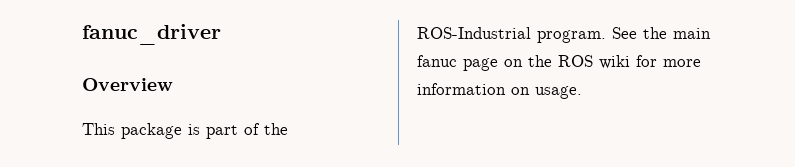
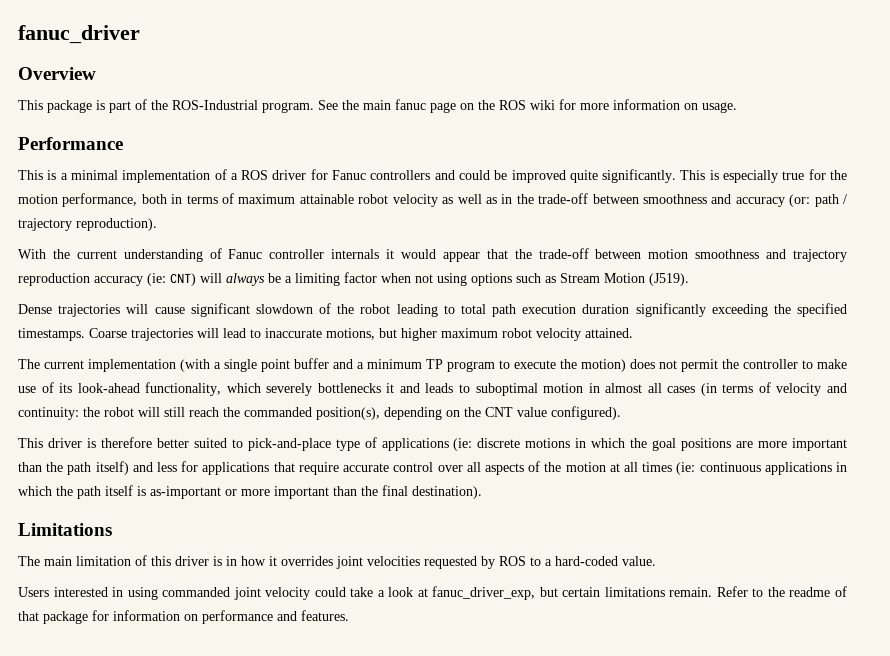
+ Performance
+ This is a minimal implementation of a ROS driver for Fanuc controllers and could be improved quite significantly. This is especially true for the motion performance, both in terms of maximum attainable robot velocity as well as in the trade-off between smoothness and accuracy (or: path / trajectory reproduction).
+ With the current understanding of Fanuc controller internals it would appear that the trade-off between motion smoothness and trajectory reproduction accuracy (ie: CNT) will always be a limiting factor when not using options such as Stream Motion (J519).
+ Dense trajectories will cause significant slowdown of the robot leading to total path execution duration significantly exceeding the specified timestamps. Coarse trajectories will lead to inaccurate motions, but higher maximum robot velocity attained.
+ The current implementation (with a single point buffer and a minimum TP program to execute the motion) does not permit the controller to make use of its look-ahead functionality, which severely bottlenecks it and leads to suboptimal motion in almost all cases (in terms of velocity and continuity: the robot will still reach the commanded position(s), depending on the CNT value configured).
+ This driver is therefore better suited to pick-and-place type of applications (ie: discrete motions in which the goal positions are more important than the path itself) and less for applications that require accurate control over all aspects of the motion at all times (ie: continuous applications in which the path itself is as-important or more important than the final destination).
+ Limitations
+ The main limitation of this driver is in how it overrides joint velocities requested by ROS to a hard-coded value.
+ Users interested in using commanded joint velocity could take a look at fanuc_driver_exp, but certain limitations remain. Refer to the readme of that package for information on performance and features.

